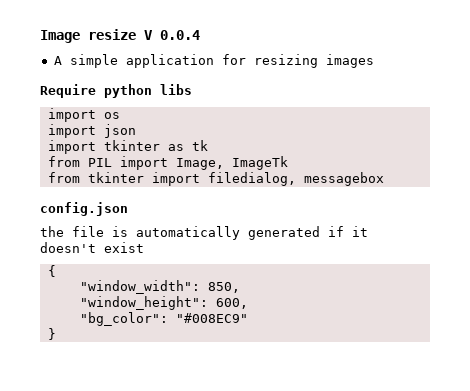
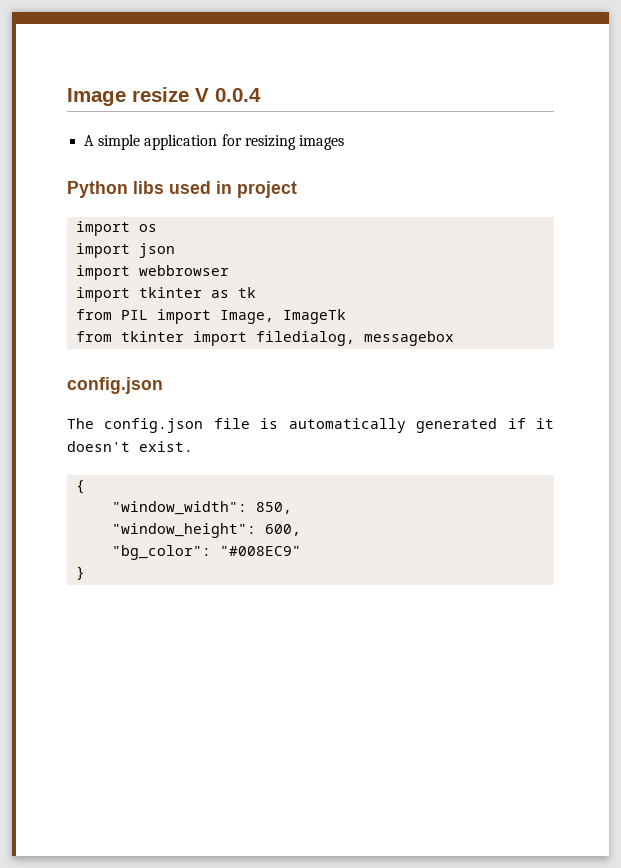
- Require python libs
+ Python libs used in project
+ import webbrowser
- the file is automatically generated if it doesn't exist
+ The config.json file is automatically generated if it doesn't exist.

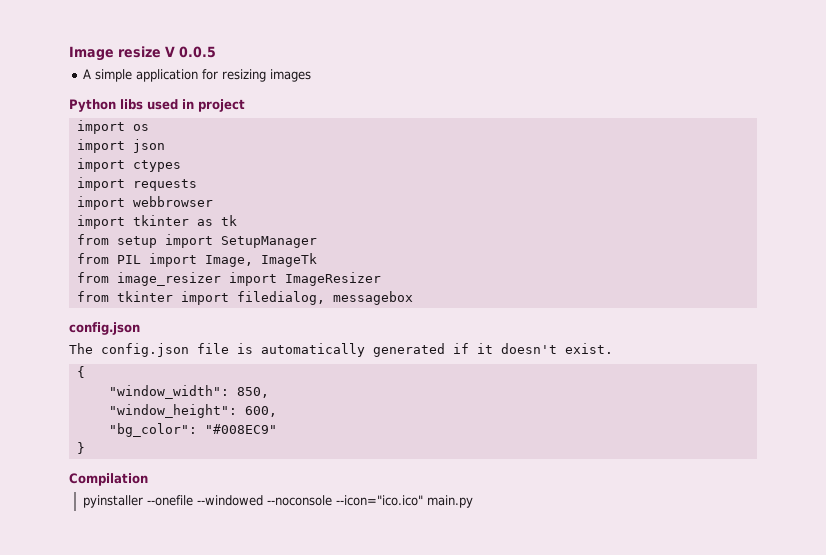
- Image resize V 0.0.4
+ Image resize V 0.0.5
+ import ctypes
+ import requests
+ from setup import SetupManager
+ from image_resizer import ImageResizer
+ Compilation
+ pyinstaller --onefile --windowed --noconsole --icon="ico.ico" main.py

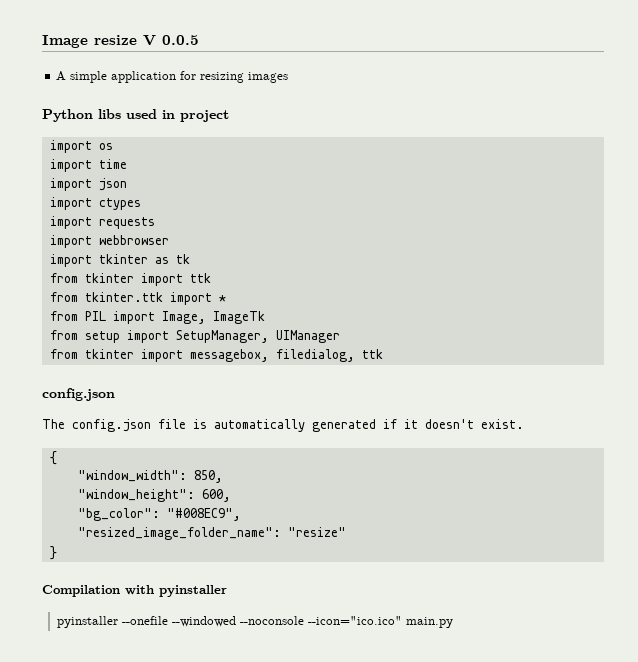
+ import time
- from setup import SetupManager
+ from tkinter import ttk
+ from tkinter.ttk import *
- from image_resizer import ImageResizer
- from tkinter import filedialog, messagebox
+ from setup import SetupManager, UIManager
+ from tkinter import messagebox, filedialog, ttk
- "bg_color": "#008EC9"
+ "bg_color": "#008EC9",
+ "resized_image_folder_name": "resize"
- Compilation
+ Compilation with pyinstaller

